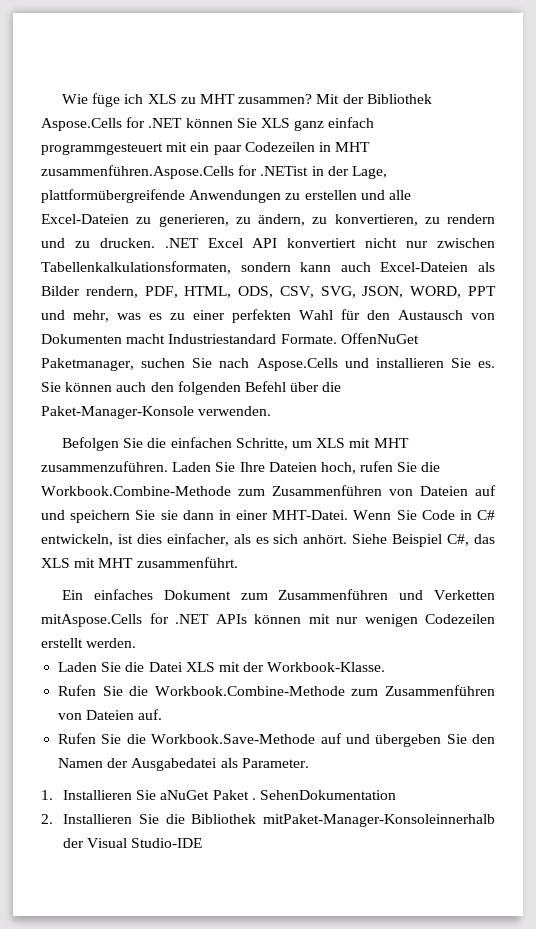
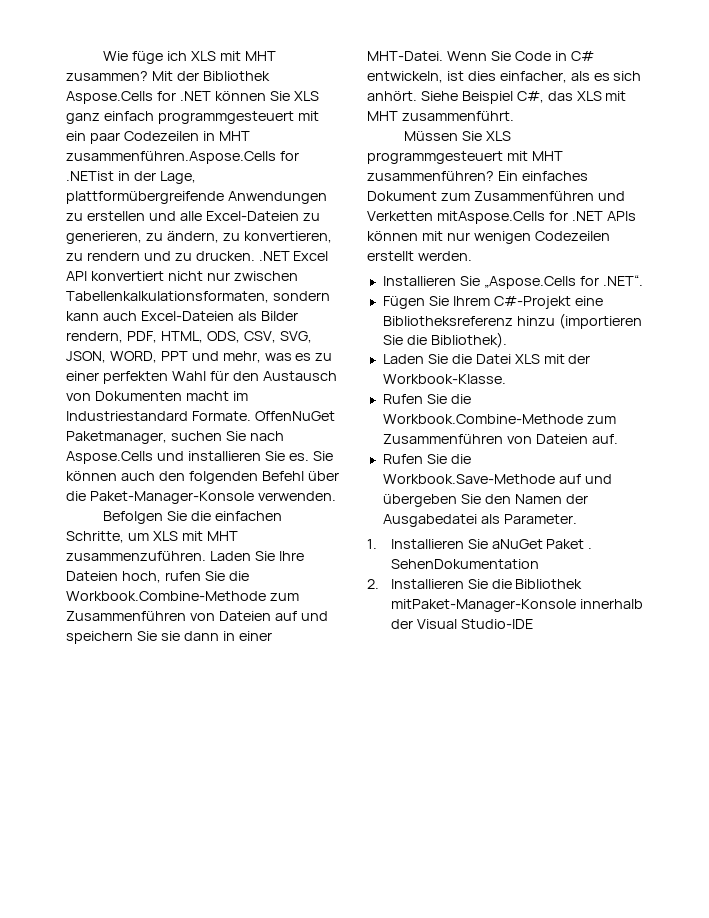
- Wie füge ich XLS zu MHT zusammen?
+ Wie füge ich XLS mit MHT zusammen?
- Mit der Bibliothek Aspose.Cells for .NET können Sie XLS ganz einfach programmgesteuert mit ein paar Codezeilen in MHT zusammenführen.Aspose.Cells for .NETist in der Lage, plattformübergreifende Anwendungen zu erstellen und alle Excel-Dateien zu generieren, zu ändern, zu konvertieren, zu rendern und zu drucken. .NET Excel API konvertiert nicht nur zwischen Tabellenkalkulationsformaten, sondern kann auch Excel-Dateien als Bilder rendern, PDF, HTML, ODS, CSV, SVG, JSON, WORD, PPT und mehr, was es zu einer perfekten Wahl für den Austausch von Dokumenten macht Industriestandard Formate.
+ Mit der Bibliothek Aspose.Cells for .NET können Sie XLS ganz einfach programmgesteuert mit ein paar Codezeilen in MHT zusammenführen.Aspose.Cells for .NETist in der Lage, plattformübergreifende Anwendungen zu erstellen und alle Excel-Dateien zu generieren, zu ändern, zu konvertieren, zu rendern und zu drucken. .NET Excel API konvertiert nicht nur zwischen Tabellenkalkulationsformaten, sondern kann auch Excel-Dateien als Bilder rendern, PDF, HTML, ODS, CSV, SVG, JSON, WORD, PPT und mehr, was es zu einer perfekten Wahl für den Austausch von Dokumenten macht im Industriestandard Formate.
+ Müssen Sie XLS programmgesteuert mit MHT zusammenführen?
+ Installieren Sie „Aspose.Cells for .NET“.
+ Fügen Sie Ihrem C#-Projekt eine Bibliotheksreferenz hinzu (importieren Sie die Bibliothek).
- 2. Installieren Sie die Bibliothek mitPaket-Manager-Konsoleinnerhalb der Visual Studio-IDE
+ 2. Installieren Sie die Bibliothek mitPaket-Manager-Konsole innerhalb der Visual Studio-IDE

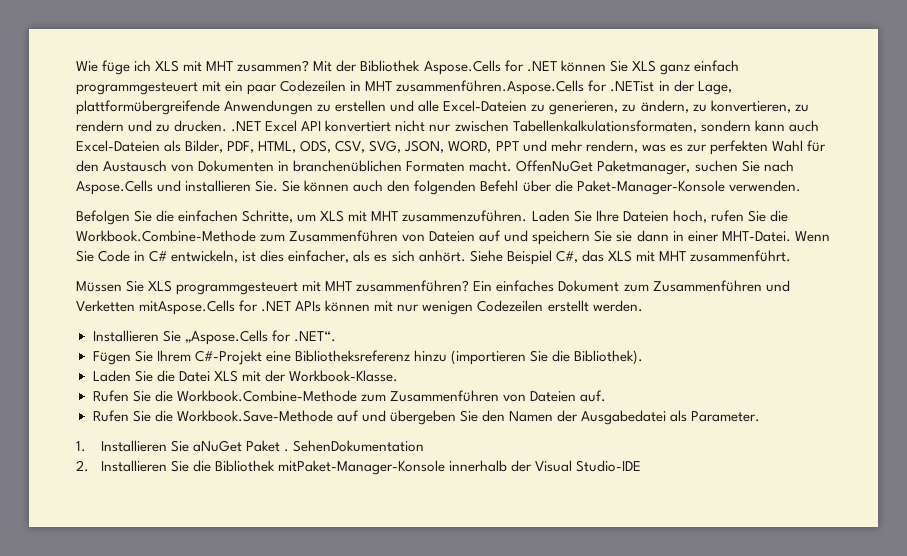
- Mit der Bibliothek Aspose.Cells for .NET können Sie XLS ganz einfach programmgesteuert mit ein paar Codezeilen in MHT zusammenführen.Aspose.Cells for .NETist in der Lage, plattformübergreifende Anwendungen zu erstellen und alle Excel-Dateien zu generieren, zu ändern, zu konvertieren, zu rendern und zu drucken. .NET Excel API konvertiert nicht nur zwischen Tabellenkalkulationsformaten, sondern kann auch Excel-Dateien als Bilder rendern, PDF, HTML, ODS, CSV, SVG, JSON, WORD, PPT und mehr, was es zu einer perfekten Wahl für den Austausch von Dokumenten macht im Industriestandard Formate.
+ Mit der Bibliothek Aspose.Cells for .NET können Sie XLS ganz einfach programmgesteuert mit ein paar Codezeilen in MHT zusammenführen.Aspose.Cells for .NETist in der Lage, plattformübergreifende Anwendungen zu erstellen und alle Excel-Dateien zu generieren, zu ändern, zu konvertieren, zu rendern und zu drucken. .NET Excel API konvertiert nicht nur zwischen Tabellenkalkulationsformaten, sondern kann auch Excel-Dateien als Bilder, PDF, HTML, ODS, CSV, SVG, JSON, WORD, PPT und mehr rendern, was es zur perfekten Wahl für den Austausch von Dokumenten in branchenüblichen Formaten macht.
- OffenNuGet Paketmanager, suchen Sie nach Aspose.Cells und installieren Sie es. Sie können auch den folgenden Befehl über die Paket-Manager-Konsole verwenden.
+ OffenNuGet Paketmanager, suchen Sie nach Aspose.Cells und installieren Sie. Sie können auch den folgenden Befehl über die Paket-Manager-Konsole verwenden.

